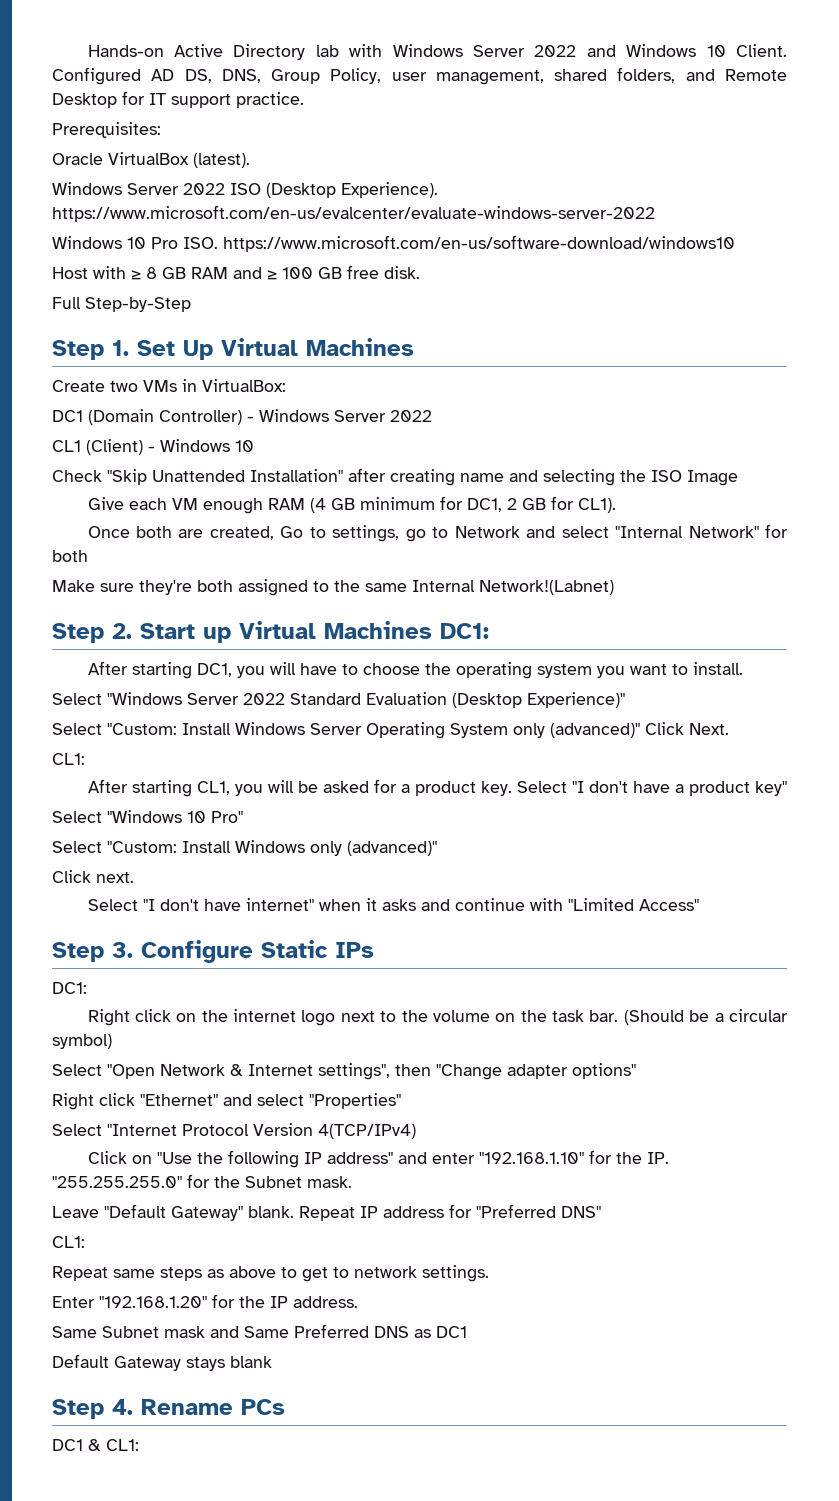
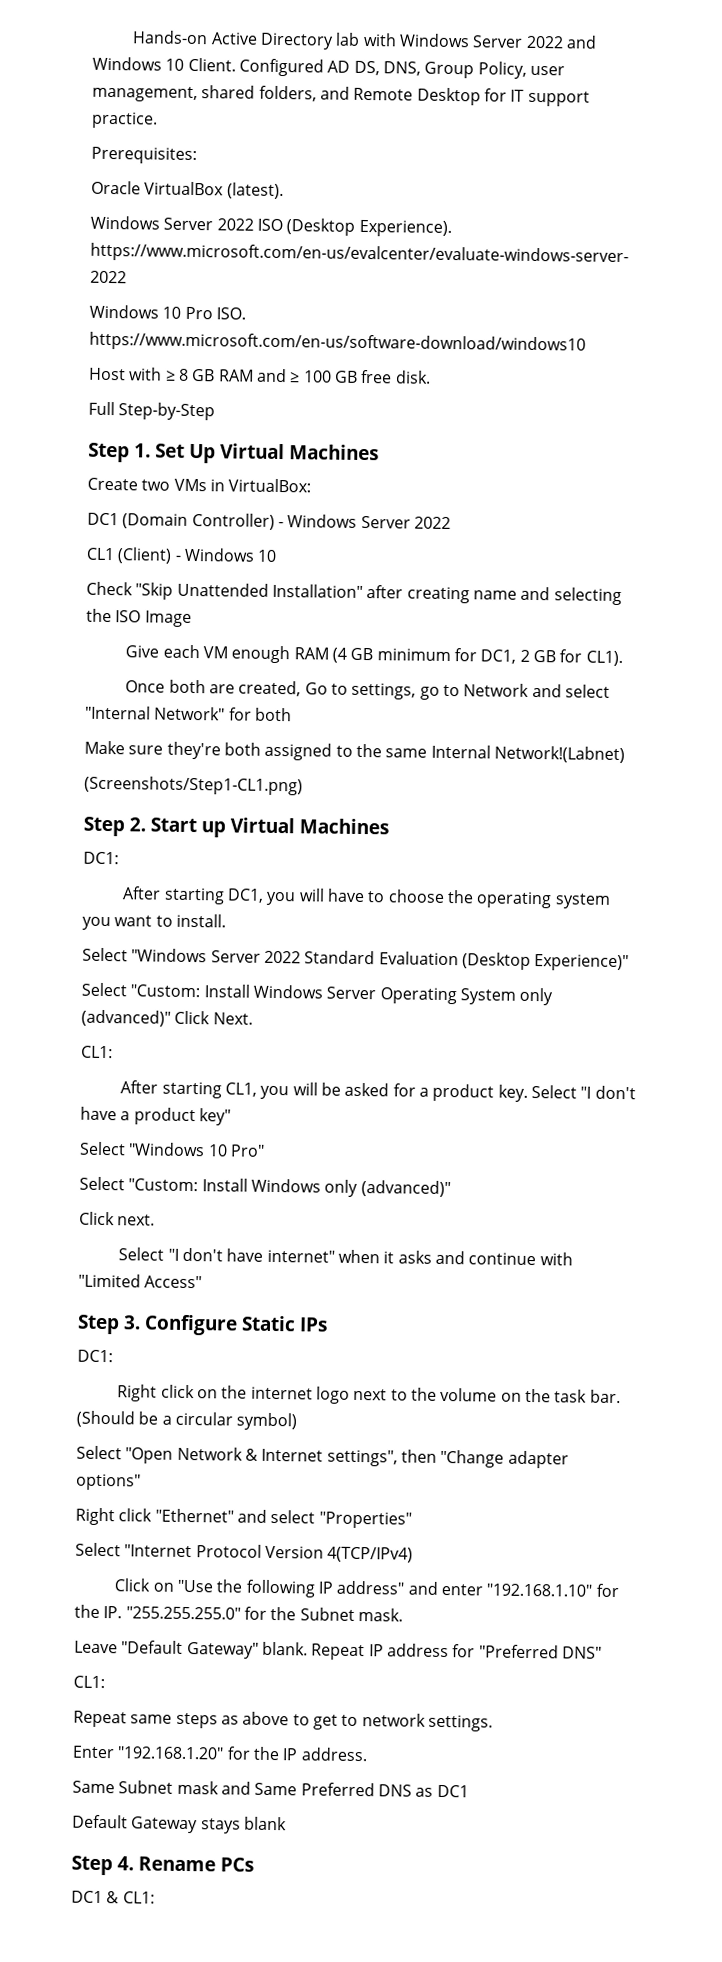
+ (Screenshots/Step1-CL1.png)
- Step 2. Start up Virtual Machines DC1:
+ Step 2. Start up Virtual Machines
+ DC1:

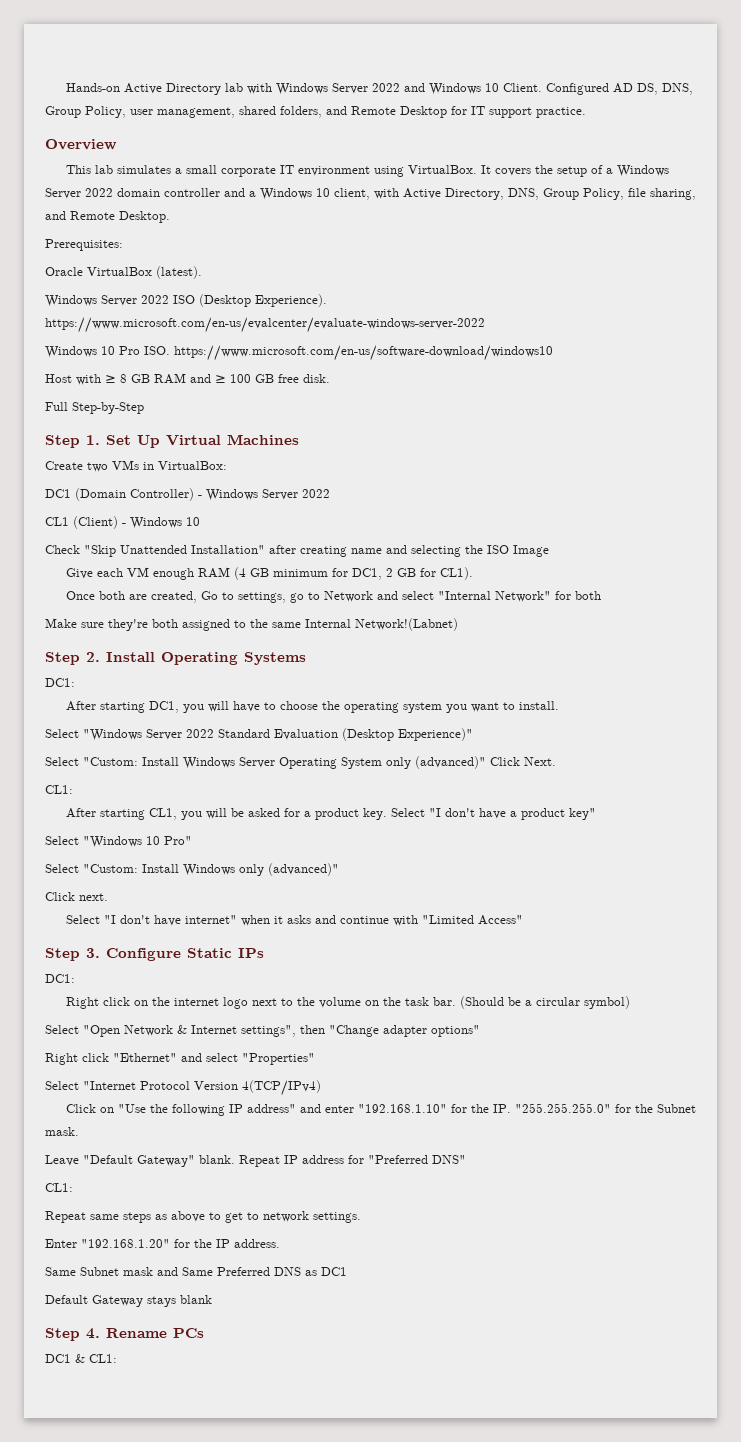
+ Overview
+ This lab simulates a small corporate IT environment using VirtualBox. It covers the setup of a Windows Server 2022 domain controller and a Windows 10 client, with Active Directory, DNS, Group Policy, file sharing, and Remote Desktop.
- (Screenshots/Step1-CL1.png)
- Step 2. Start up Virtual Machines
+ Step 2. Install Operating Systems

